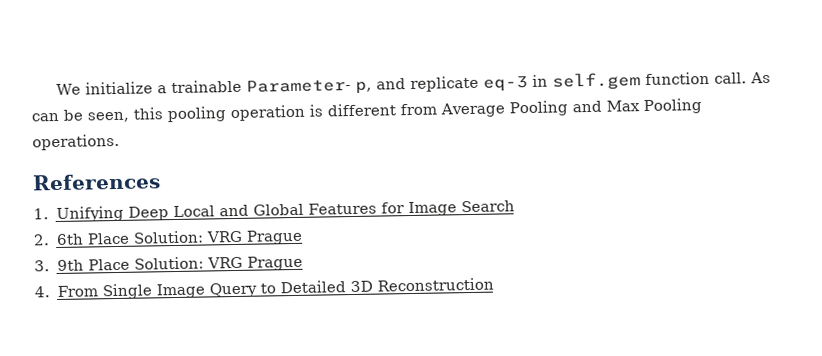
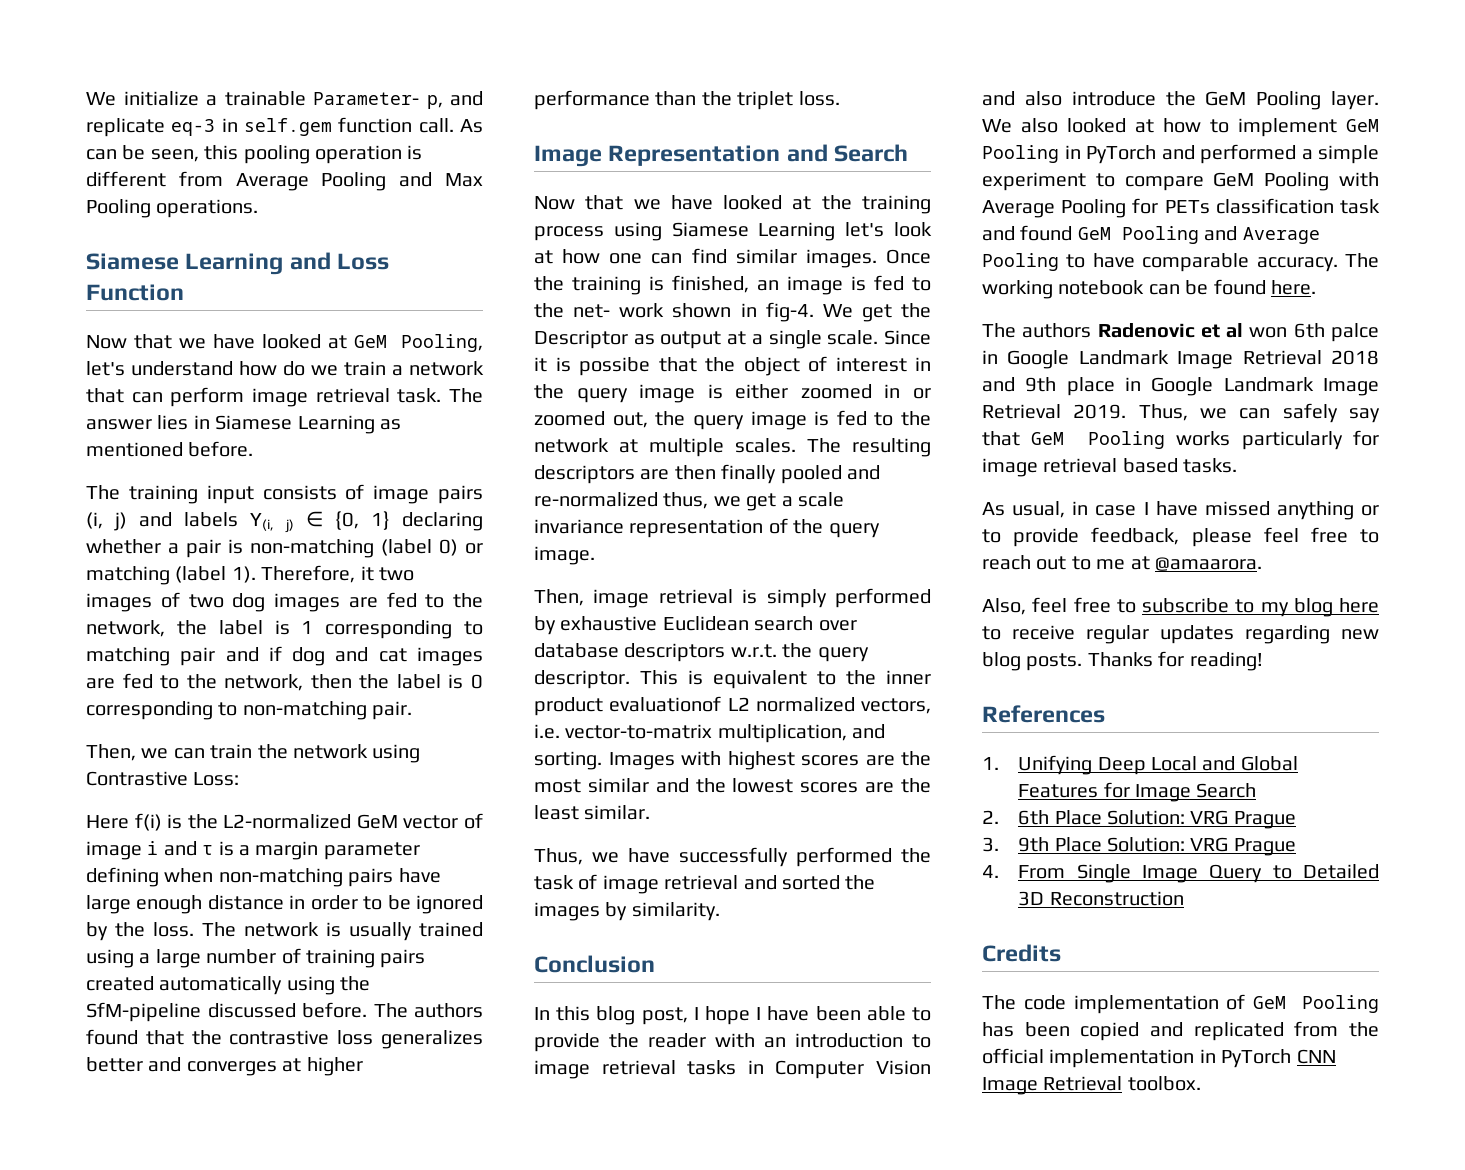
+ Siamese Learning and Loss Function
+ Now that we have looked at GeM Pooling, let's understand how do we train a network that can perform image retrieval task. The answer lies in Siamese Learning as mentioned before.
+ The training input consists of image pairs (i, j) and labels Y(i, j) ∈ {0, 1} declaring whether a pair is non-matching (label 0) or matching (label 1). Therefore, it two images of two dog images are fed to the network, the label is 1 corresponding to matching pair and if dog and cat images are fed to the network, then the label is 0 corresponding to non-matching pair.
+ Then, we can train the network using Contrastive Loss:
+ Here f(i) is the L2-normalized GeM vector of image i and τ is a margin parameter defining when non-matching pairs have large enough distance in order to be ignored by the loss. The network is usually trained using a large number of training pairs created automatically using the SfM-pipeline discussed before. The authors found that the contrastive loss generalizes better and converges at higher performance than the triplet loss.
+ Image Representation and Search
+ Now that we have looked at the training process using Siamese Learning let's look at how one can find similar images. Once the training is finished, an image is fed to the net- work shown in fig-4. We get the Descriptor as output at a single scale. Since it is possibe that the object of interest in the query image is either zoomed in or zoomed out, the query image is fed to the network at multiple scales. The resulting descriptors are then finally pooled and re-normalized thus, we get a scale invariance representation of the query image.
+ Then, image retrieval is simply performed by exhaustive Euclidean search over database descriptors w.r.t. the query descriptor. This is equivalent to the inner product evaluationof L2 normalized vectors, i.e. vector-to-matrix multiplication, and sorting. Images with highest scores are the most similar and the lowest scores are the least similar.
+ Thus, we have successfully performed the task of image retrieval and sorted the images by similarity.
+ Conclusion
+ In this blog post, I hope I have been able to provide the reader with an introduction to image retrieval tasks in Computer Vision and also introduce the GeM Pooling layer. We also looked at how to implement GeM Pooling in PyTorch and performed a simple experiment to compare GeM Pooling with Average Pooling for PETs classification task and found GeM Pooling and Average Pooling to have comparable accuracy. The working notebook can be found here.
+ The authors Radenovic et al won 6th palce in Google Landmark Image Retrieval 2018 and 9th place in Google Landmark Image Retrieval 2019. Thus, we can safely say that GeM Pooling works particularly for image retrieval based tasks.
+ As usual, in case I have missed anything or to provide feedback, please feel free to reach out to me at @amaarora.
+ Also, feel free to subscribe to my blog here to receive regular updates regarding new blog posts. Thanks for reading!
+ Credits
+ The code implementation of GeM Pooling has been copied and replicated from the official implementation in PyTorch CNN Image Retrieval toolbox.

